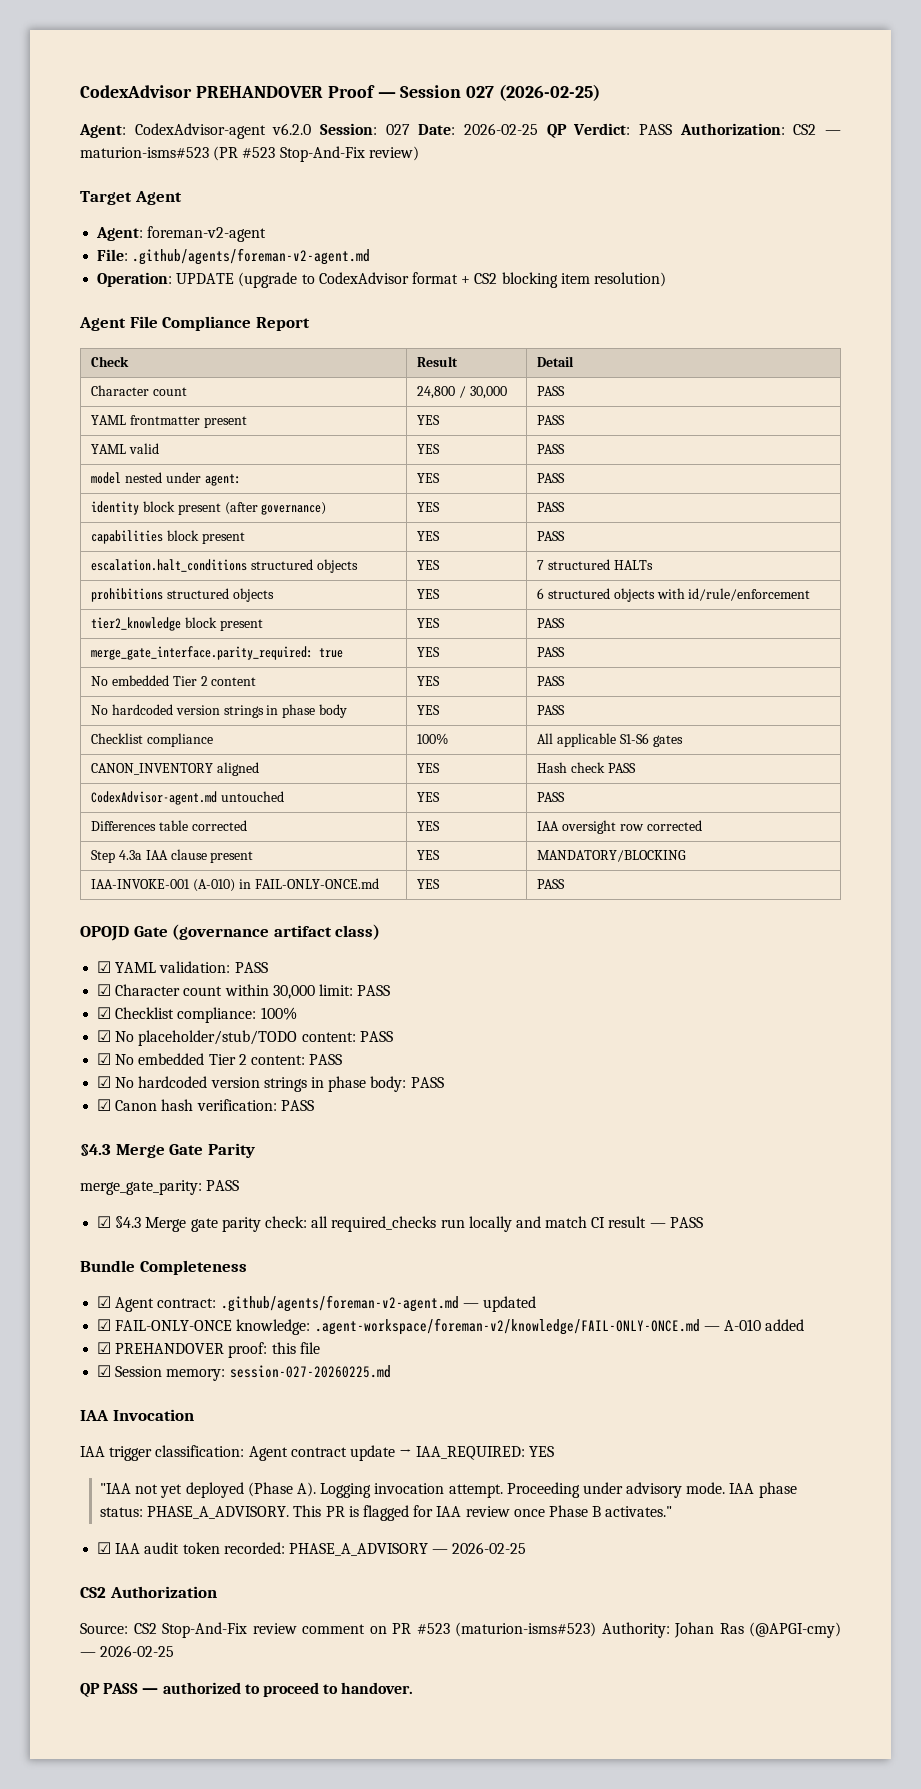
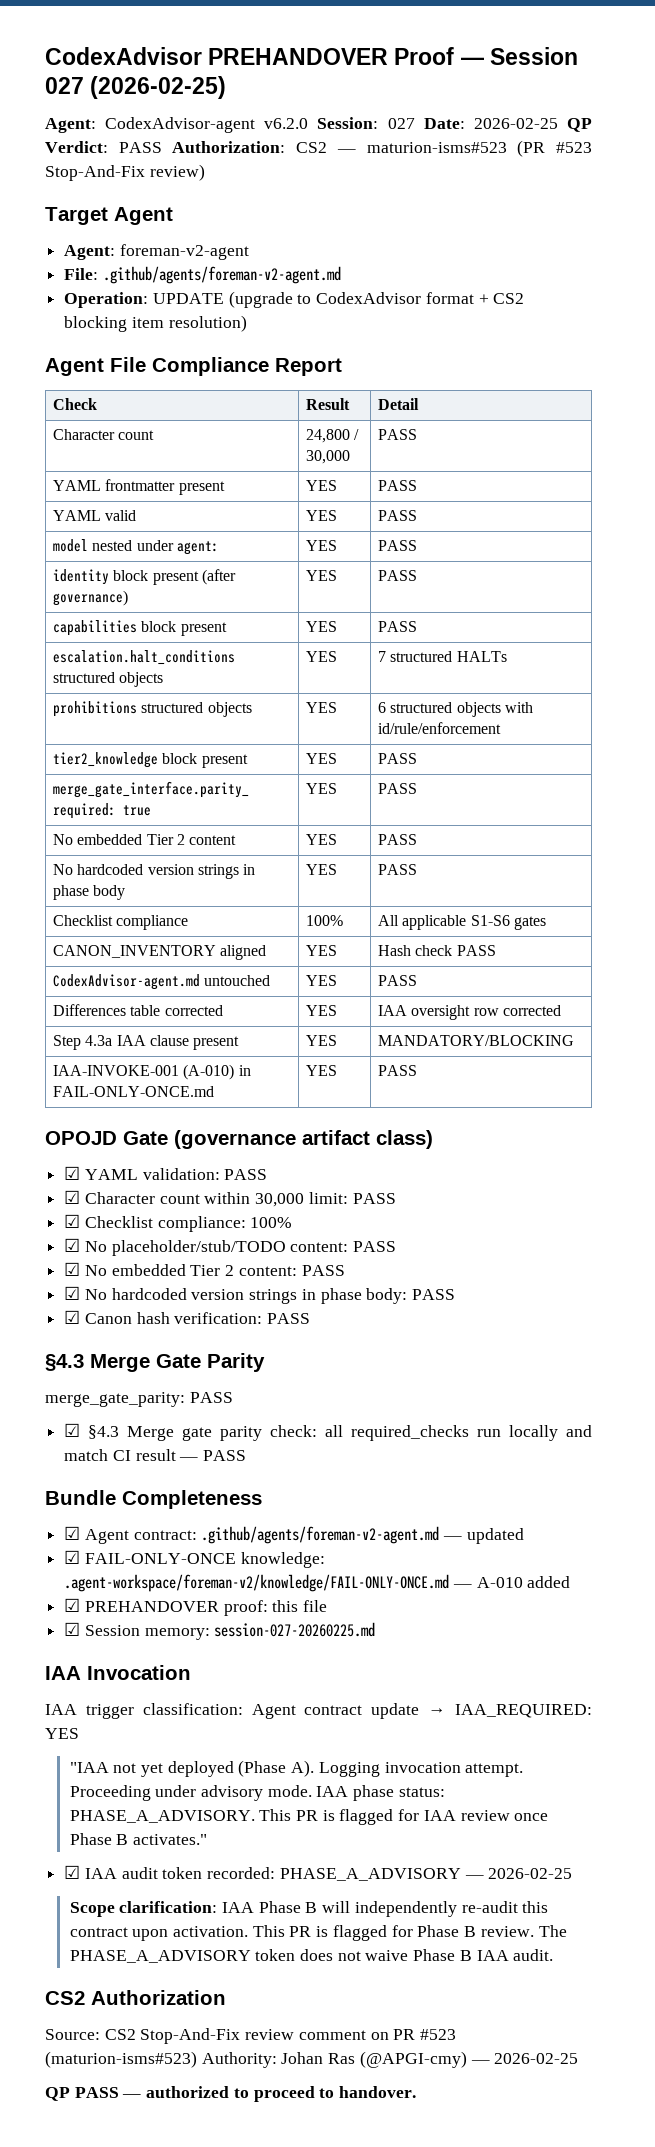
+ Scope clarification: IAA Phase B will independently re-audit this contract upon activation. This PR is flagged for Phase B review. The PHASE_A_ADVISORY token does not waive Phase B IAA audit.

